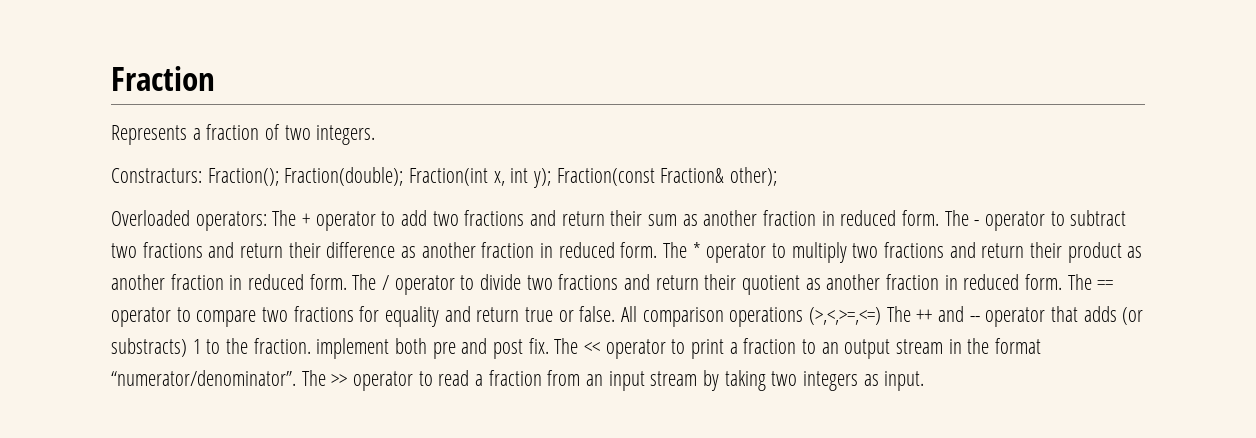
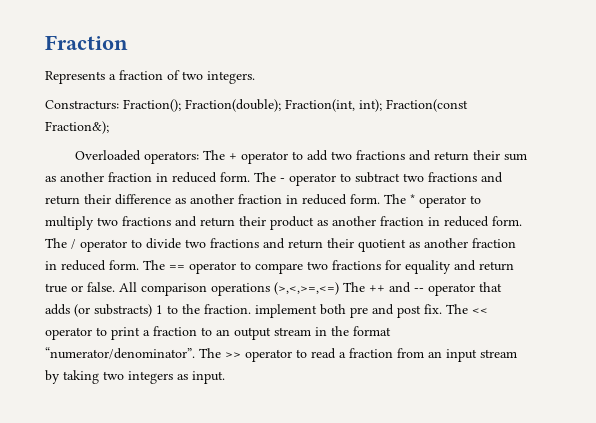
- Constracturs: Fraction(); Fraction(double); Fraction(int x, int y); Fraction(const Fraction& other);
+ Constracturs: Fraction(); Fraction(double); Fraction(int, int); Fraction(const Fraction&);

